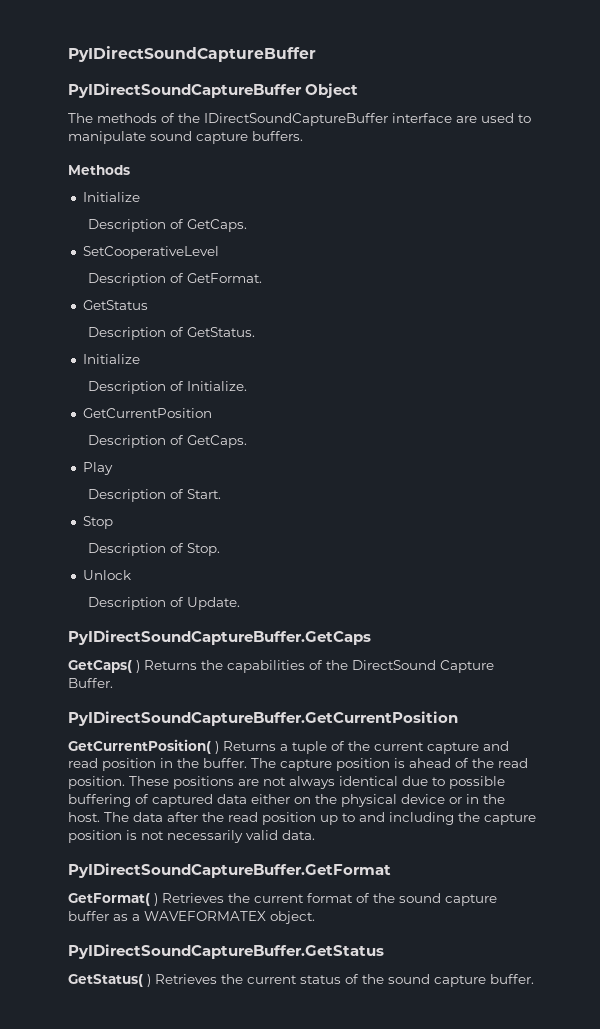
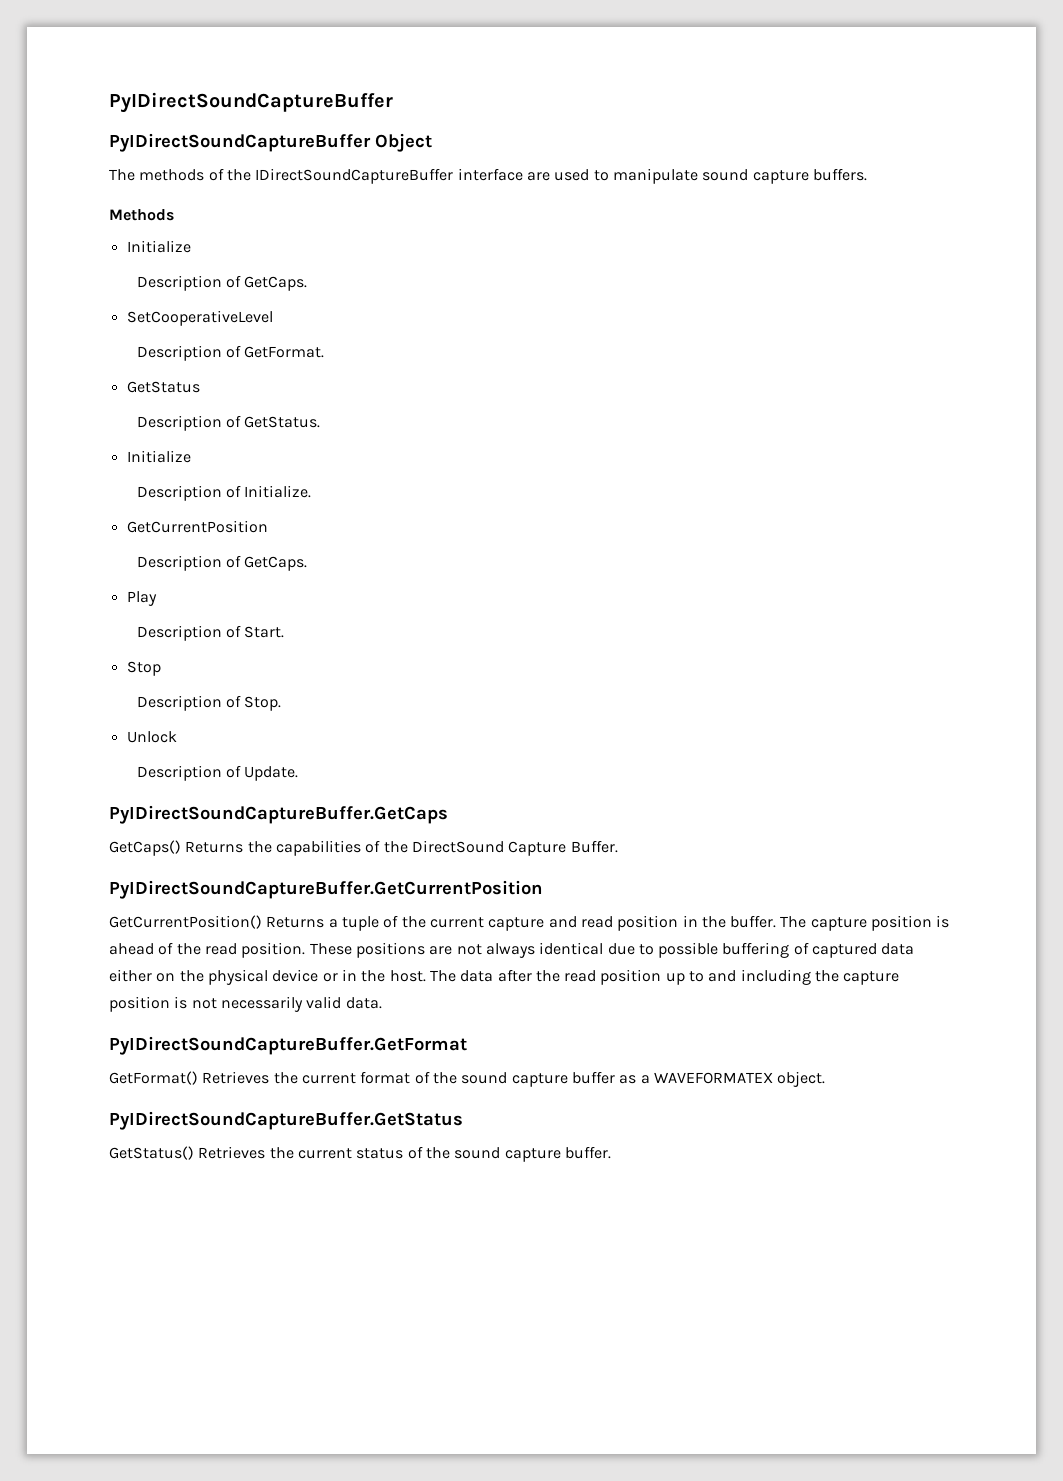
- GetCaps( ) Returns the capabilities of the DirectSound Capture Buffer.
+ GetCaps() Returns the capabilities of the DirectSound Capture Buffer.
- GetCurrentPosition( ) Returns a tuple of the current capture and read position in the buffer.
+ GetCurrentPosition() Returns a tuple of the current capture and read position in the buffer.
- GetFormat( ) Retrieves the current format of the sound capture buffer as a WAVEFORMATEX object.
+ GetFormat() Retrieves the current format of the sound capture buffer as a WAVEFORMATEX object.
- GetStatus( ) Retrieves the current status of the sound capture buffer.
+ GetStatus() Retrieves the current status of the sound capture buffer.

